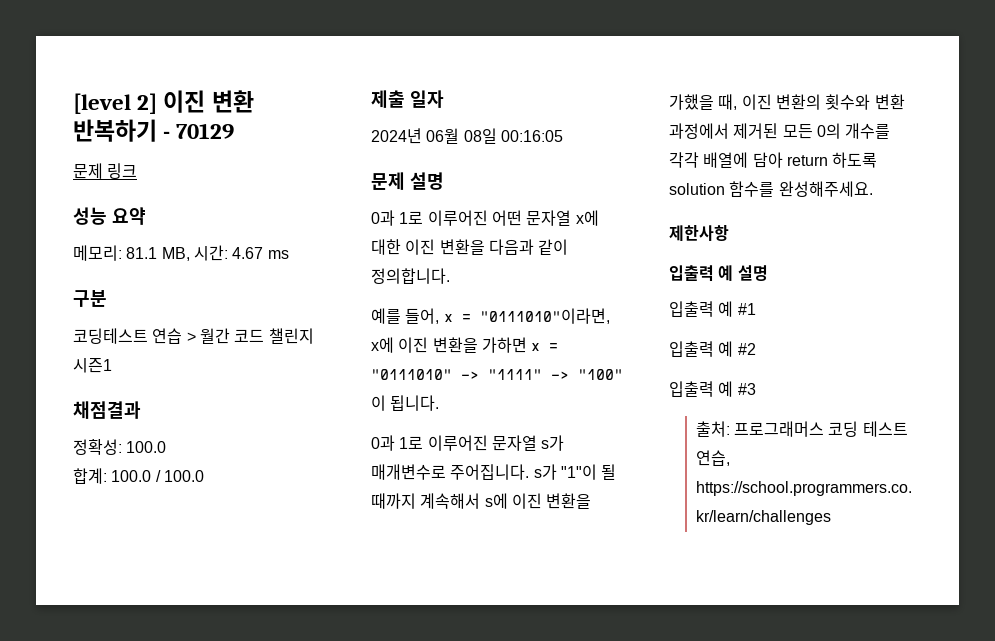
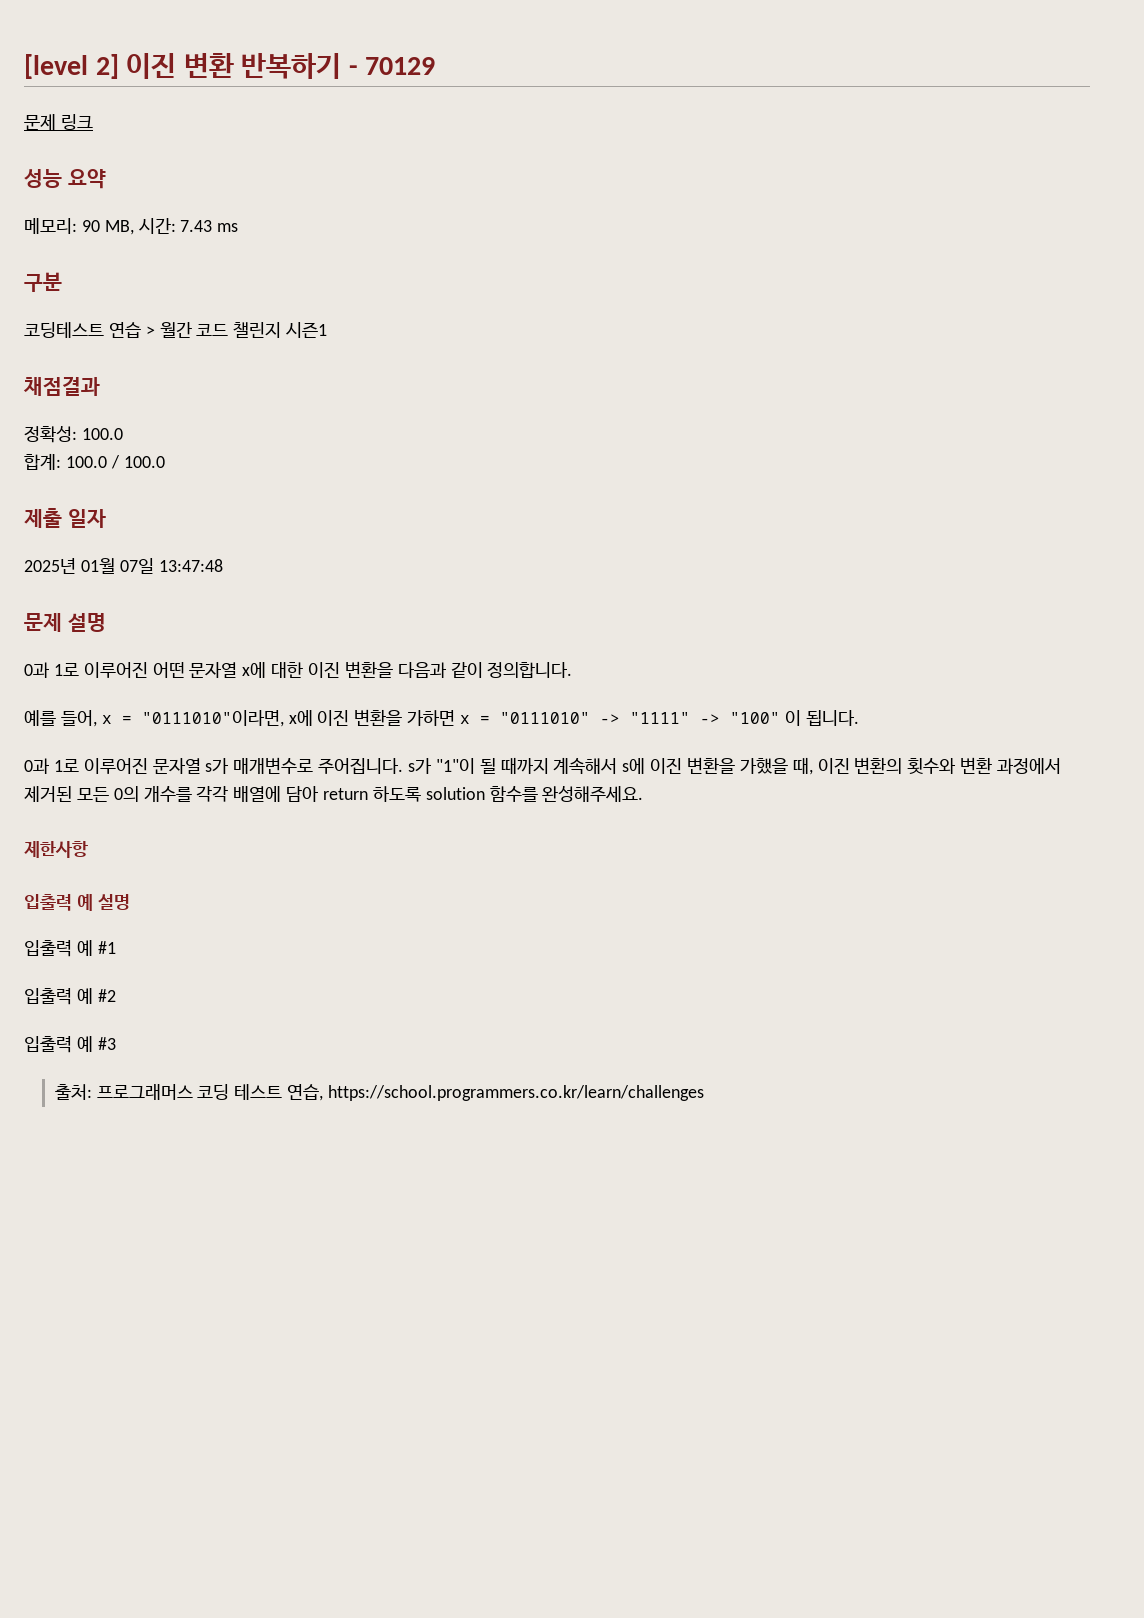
- 메모리: 81.1 MB, 시간: 4.67 ms
+ 메모리: 90 MB, 시간: 7.43 ms
- 2024년 06월 08일 00:16:05
+ 2025년 01월 07일 13:47:48

